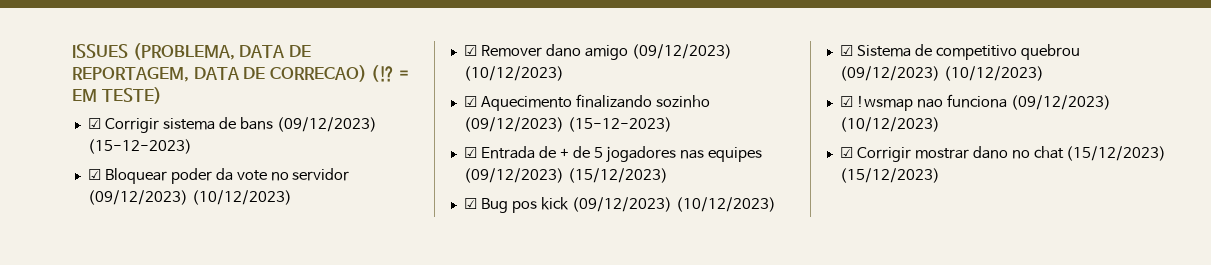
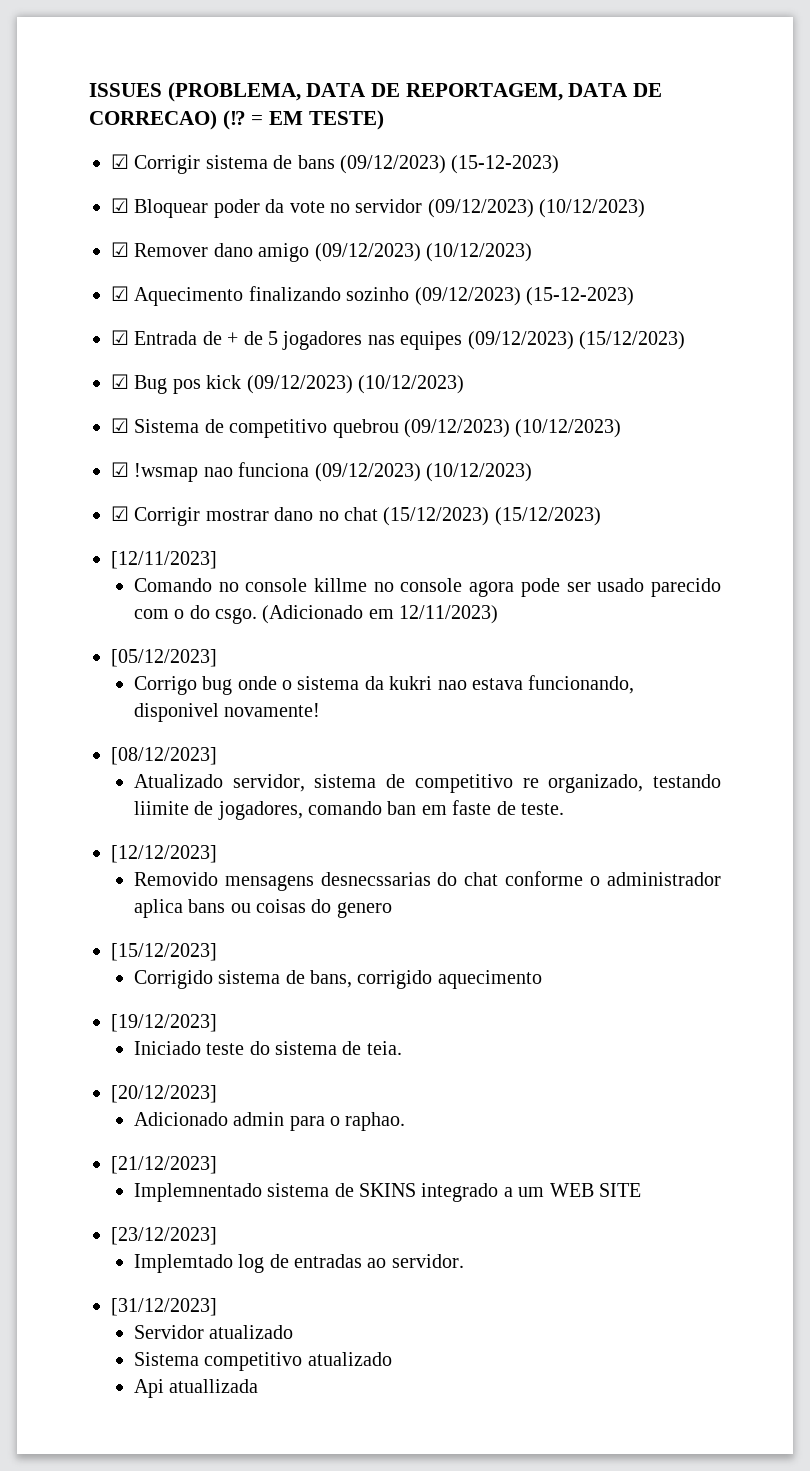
+ [12/11/2023]
+ Comando no console killme no console agora pode ser usado parecido com o do csgo. (Adicionado em 12/11/2023)
+ [05/12/2023]
+ Corrigo bug onde o sistema da kukri nao estava funcionando, disponivel novamente!
+ [08/12/2023]
+ Atualizado servidor, sistema de competitivo re organizado, testando liimite de jogadores, comando ban em faste de teste.
+ [12/12/2023]
+ Removido mensagens desnecssarias do chat conforme o administrador aplica bans ou coisas do genero
+ [15/12/2023]
+ Corrigido sistema de bans, corrigido aquecimento
+ [19/12/2023]
+ Iniciado teste do sistema de teia.
+ [20/12/2023]
+ Adicionado admin para o raphao.
+ [21/12/2023]
+ Implemnentado sistema de SKINS integrado a um WEB SITE
+ [23/12/2023]
+ Implemtado log de entradas ao servidor.
+ [31/12/2023]
+ Servidor atualizado
+ Sistema competitivo atualizado
+ Api atuallizada

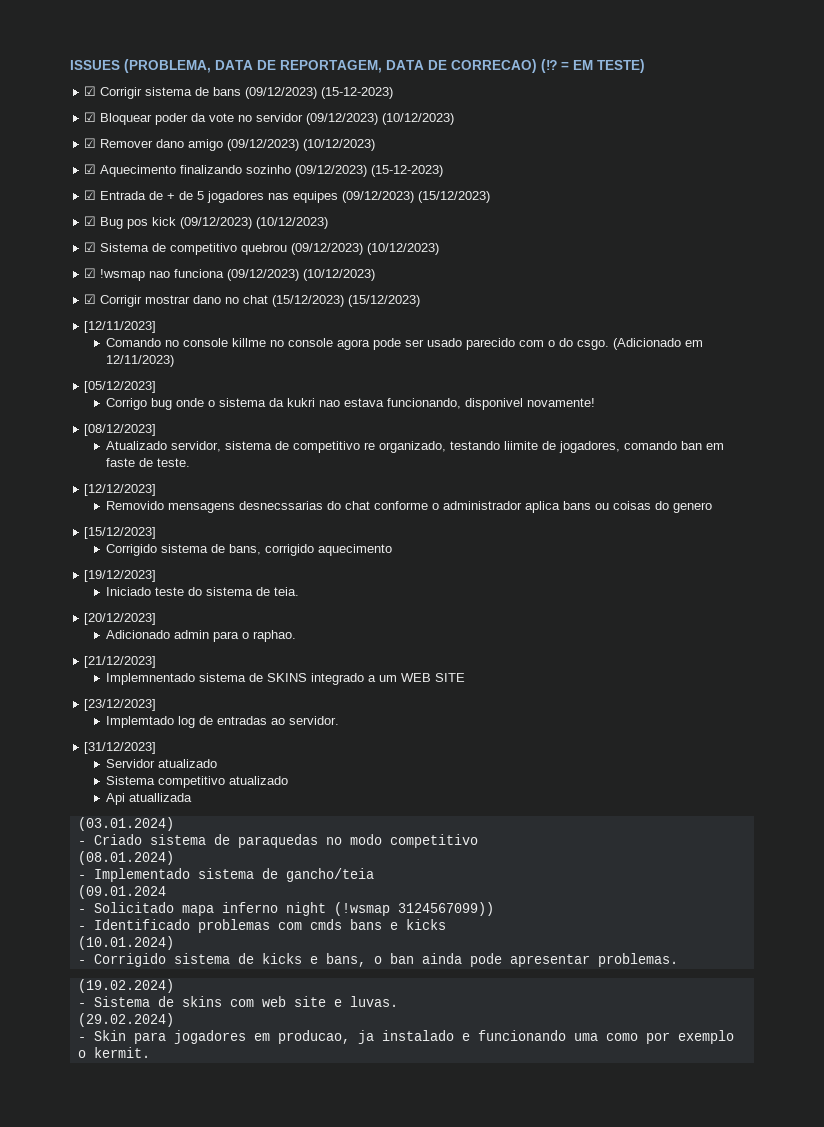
+ (03.01.2024)
+ - Criado sistema de paraquedas no modo competitivo
+ (08.01.2024)
+ - Implementado sistema de gancho/teia
+ (09.01.2024
+ - Solicitado mapa inferno night (!wsmap 3124567099))
+ - Identificado problemas com cmds bans e kicks
+ (10.01.2024)
+ - Corrigido sistema de kicks e bans, o ban ainda pode apresentar problemas.
+ (19.02.2024)
+ - Sistema de skins com web site e luvas.
+ (29.02.2024)
+ - Skin para jogadores em producao, ja instalado e funcionando uma como por exemplo o kermit.

